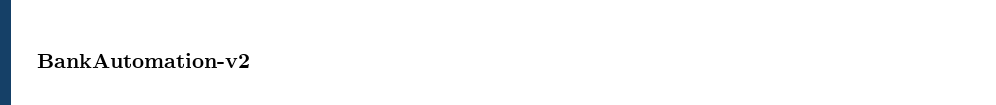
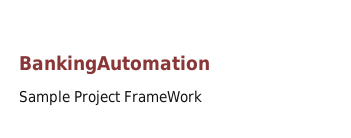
- BankAutomation-v2
+ BankingAutomation
+ Sample Project FrameWork

